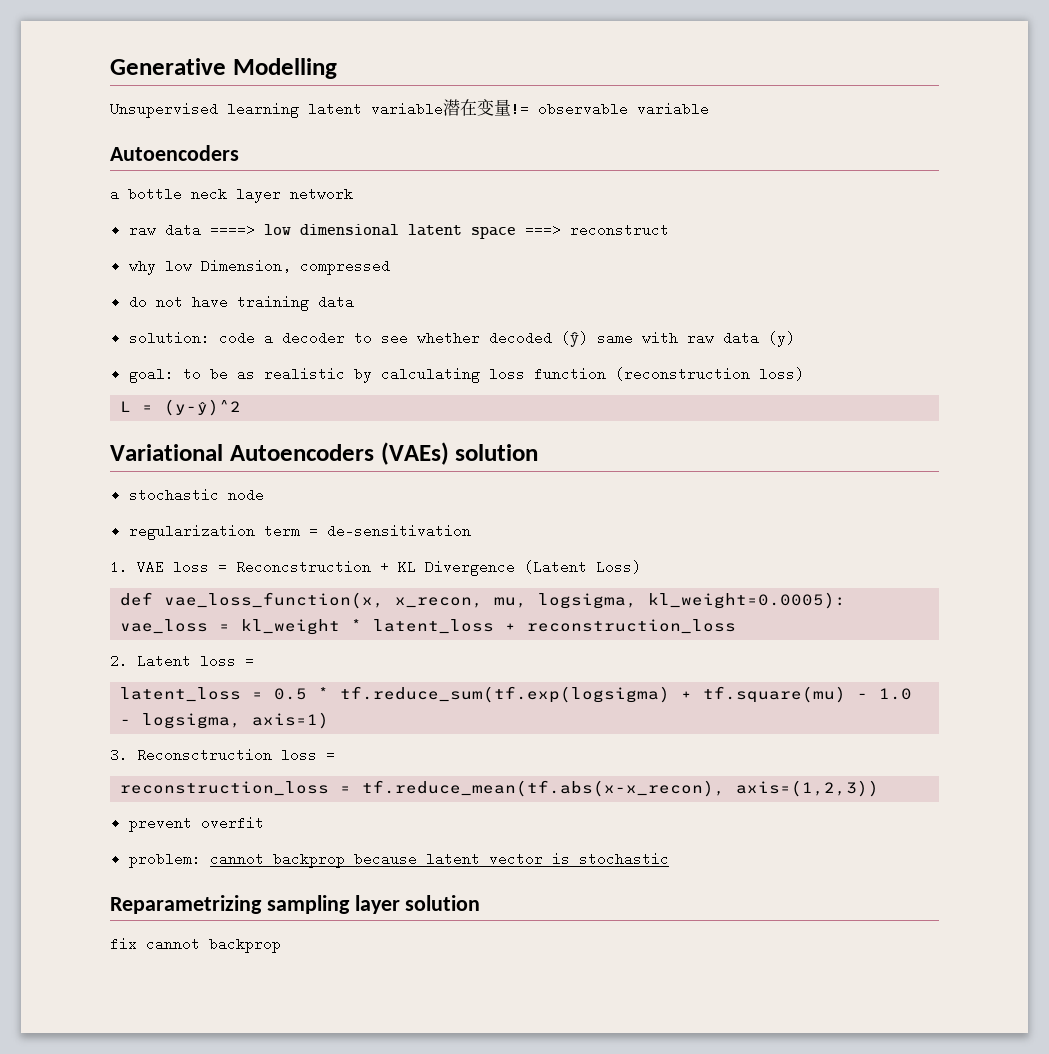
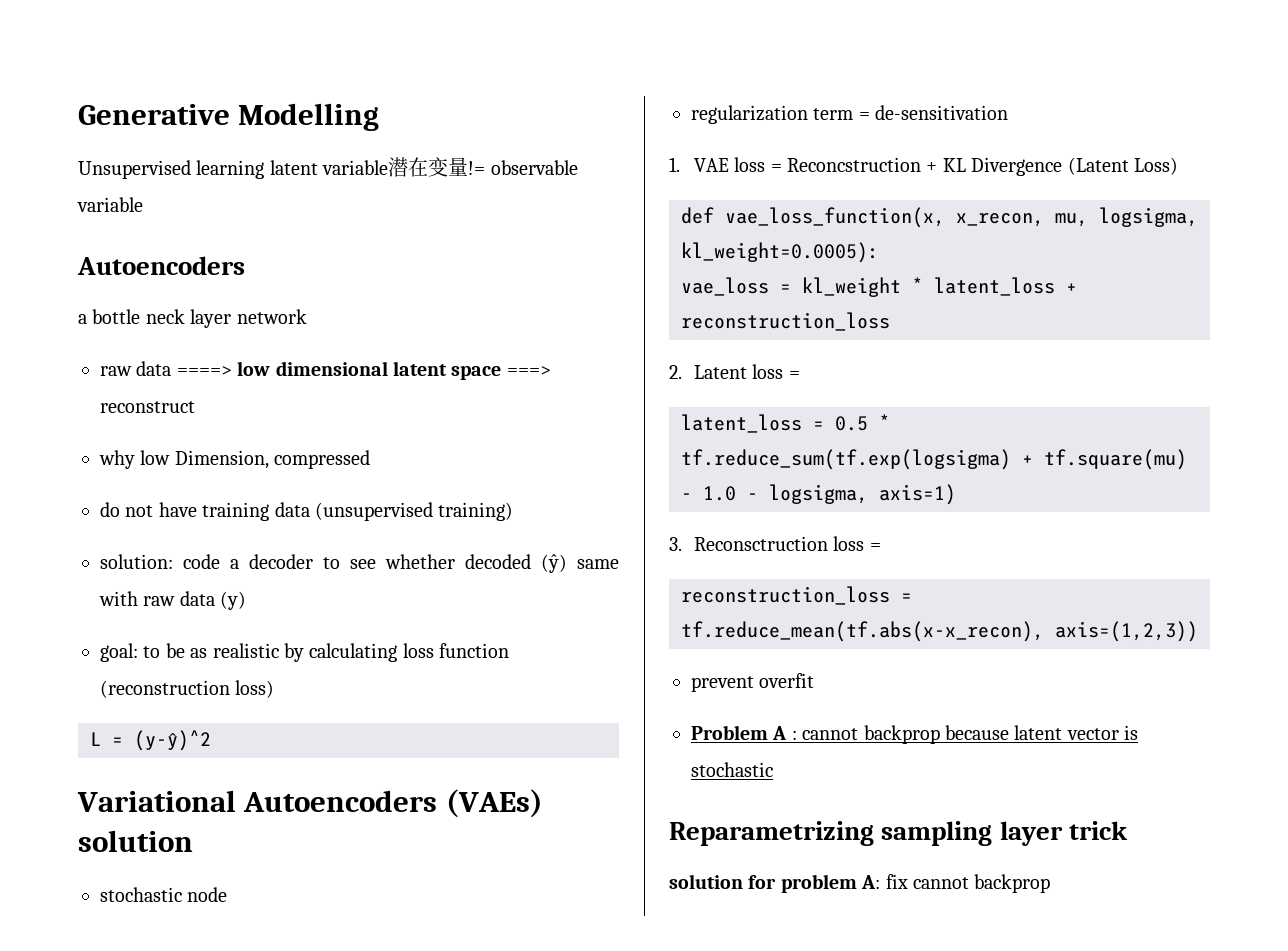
- do not have training data
+ do not have training data (unsupervised training)
- problem: cannot backprop because latent vector is stochastic
+ Problem A : cannot backprop because latent vector is stochastic
- Reparametrizing sampling layer solution
- fix cannot backprop
+ Reparametrizing sampling layer trick
+ solution for problem A: fix cannot backprop

